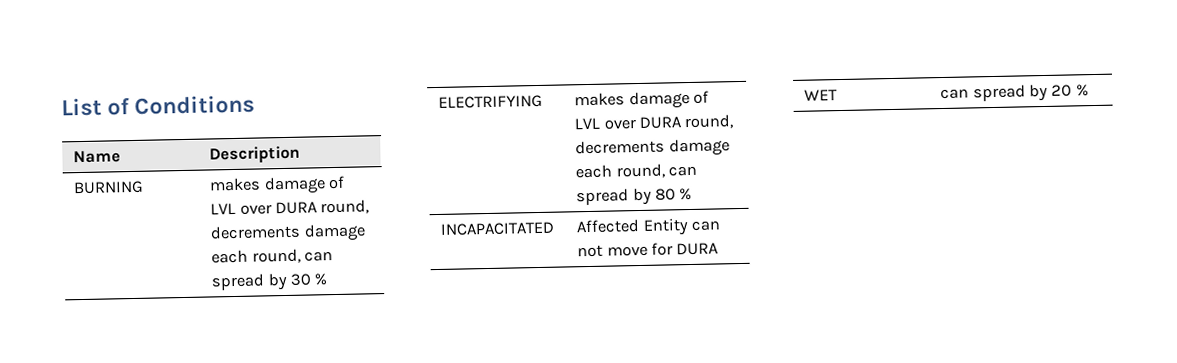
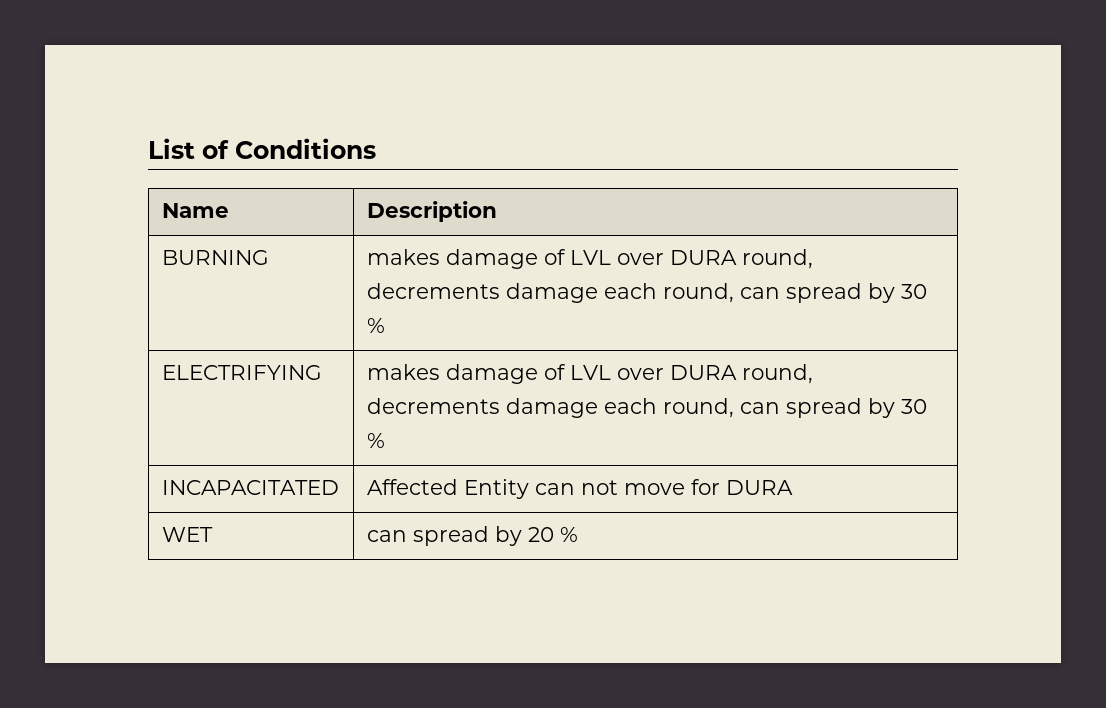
- ELECTRIFYING | makes damage of LVL over DURA round, decrements damage each round, can spread by 80 %
+ ELECTRIFYING | makes damage of LVL over DURA round, decrements damage each round, can spread by 30 %

